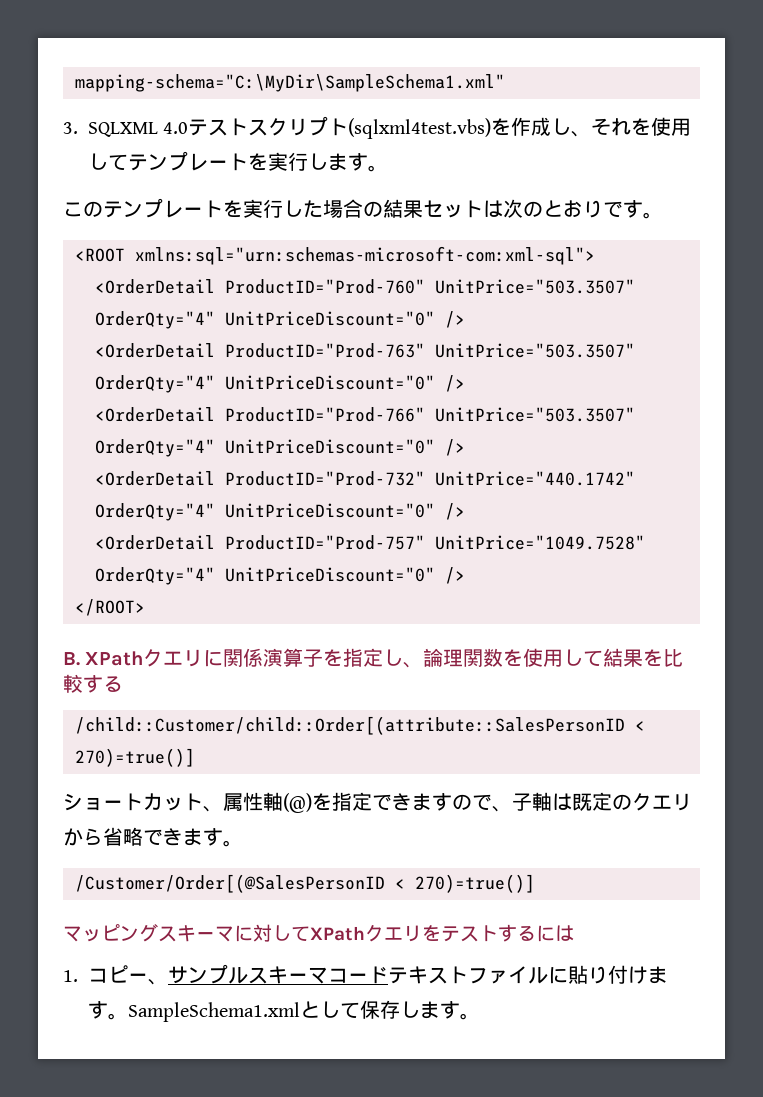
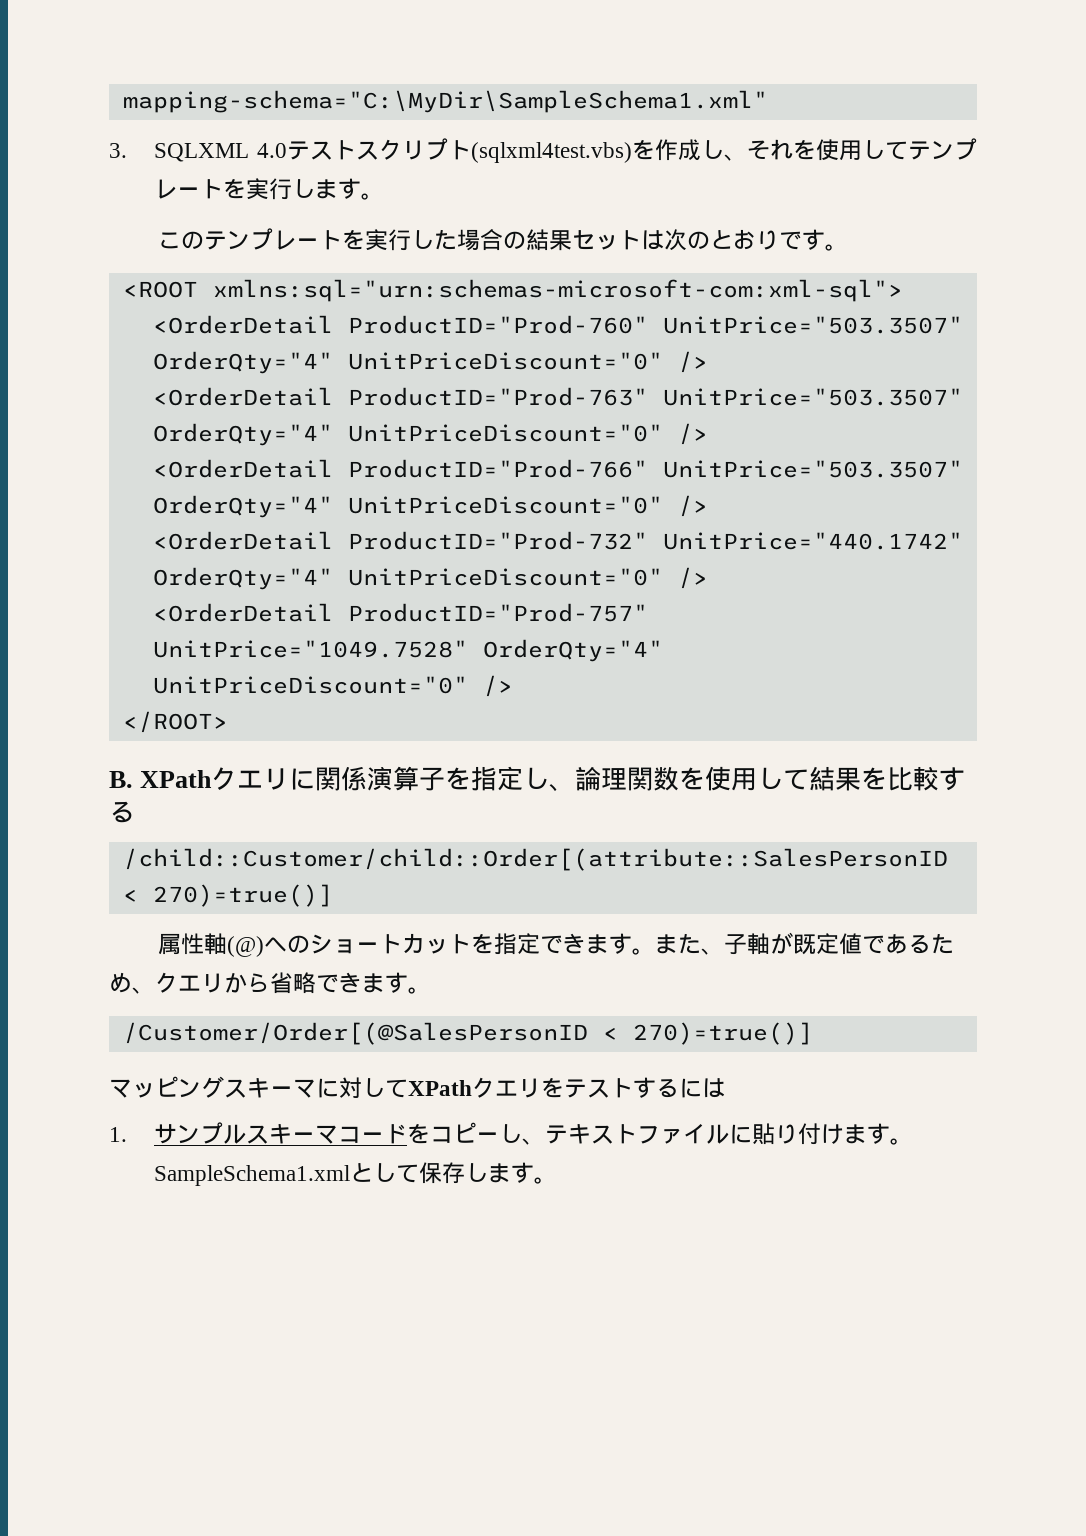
- ショートカット、属性軸(@)を指定できますので、子軸は既定のクエリから省略できます。
+ 属性軸(@)へのショートカットを指定できます。また、子軸が既定値であるため、クエリから省略できます。
- 1.コピー、サンプルスキーマコードテキストファイルに貼り付けます。
+ 1.サンプルスキーマコードをコピーし、テキストファイルに貼り付けます。

